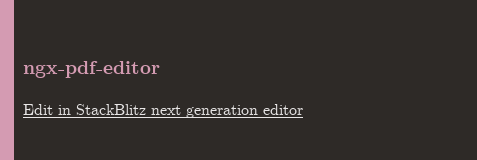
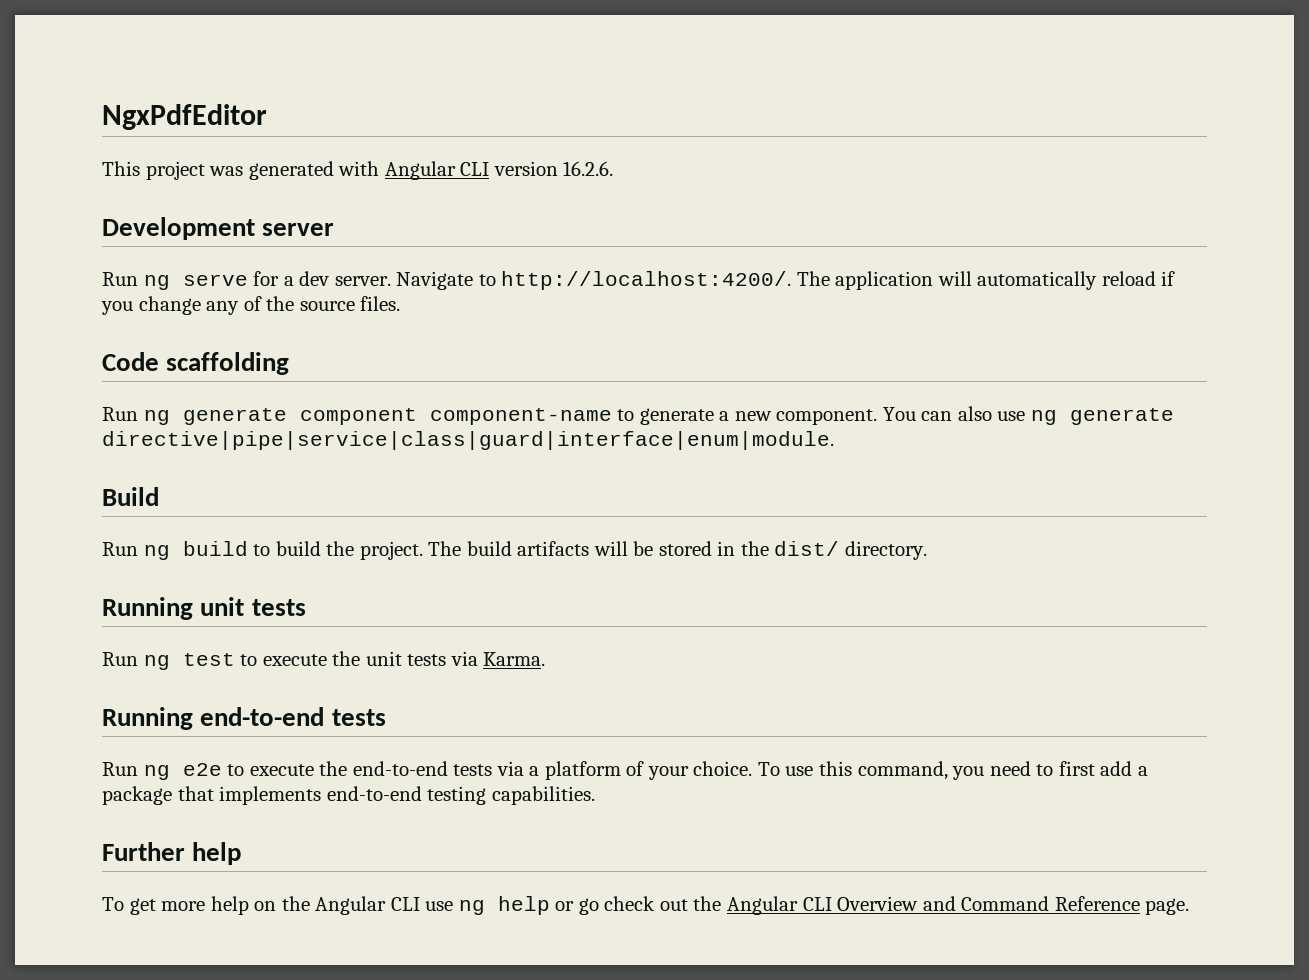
- ngx-pdf-editor
- Edit in StackBlitz next generation editor
+ NgxPdfEditor
+ This project was generated with Angular CLI version 16.2.6.
+ Development server
+ Run ng serve for a dev server. Navigate to http://localhost:4200/. The application will automatically reload if you change any of the source files.
+ Code scaffolding
+ Run ng generate component component-name to generate a new component. You can also use ng generate directive|pipe|service|class|guard|interface|enum|module.
+ Build
+ Run ng build to build the project. The build artifacts will be stored in the dist/ directory.
+ Running unit tests
+ Run ng test to execute the unit tests via Karma.
+ Running end-to-end tests
+ Run ng e2e to execute the end-to-end tests via a platform of your choice. To use this command, you need to first add a package that implements end-to-end testing capabilities.
+ Further help
+ To get more help on the Angular CLI use ng help or go check out the Angular CLI Overview and Command Reference page.

